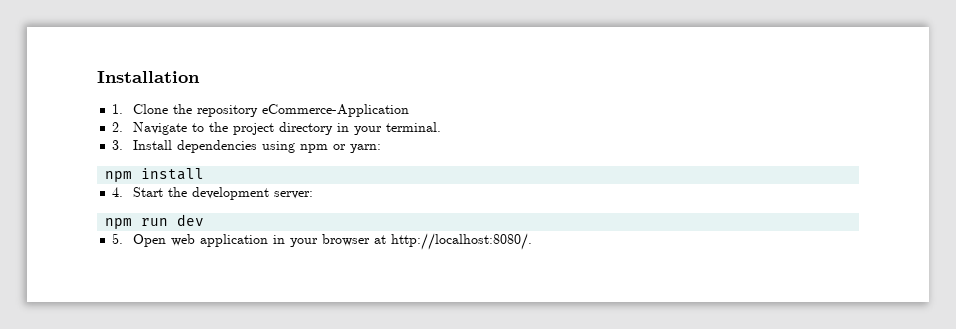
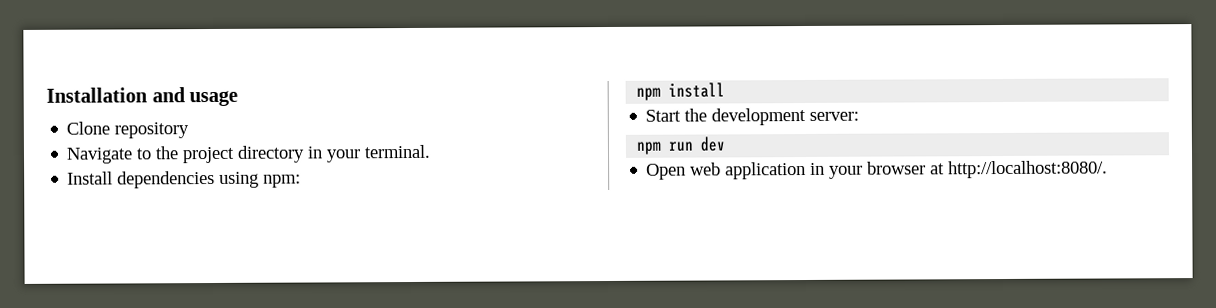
- Installation
- 1. Clone the repository eCommerce-Application
- 2. Navigate to the project directory in your terminal.
+ Installation and usage
+ Clone repository
+ Navigate to the project directory in your terminal.
- 3. Install dependencies using npm or yarn:
+ Install dependencies using npm:
- 4. Start the development server:
+ Start the development server:
- 5. Open web application in your browser at http://localhost:8080/.
+ Open web application in your browser at http://localhost:8080/.

